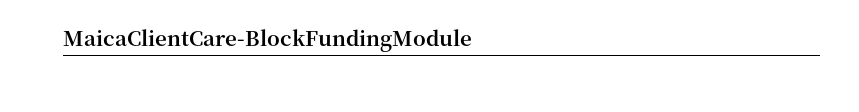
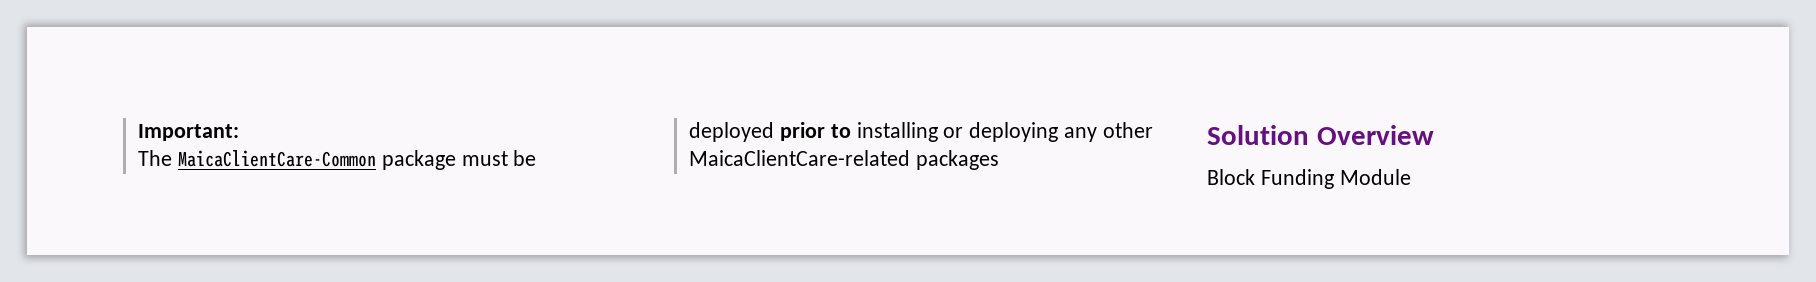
- MaicaClientCare-BlockFundingModule
+ Important:
+ The MaicaClientCare-Common package must be deployed prior to installing or deploying any other MaicaClientCare-related packages
+ Solution Overview
+ Block Funding Module

